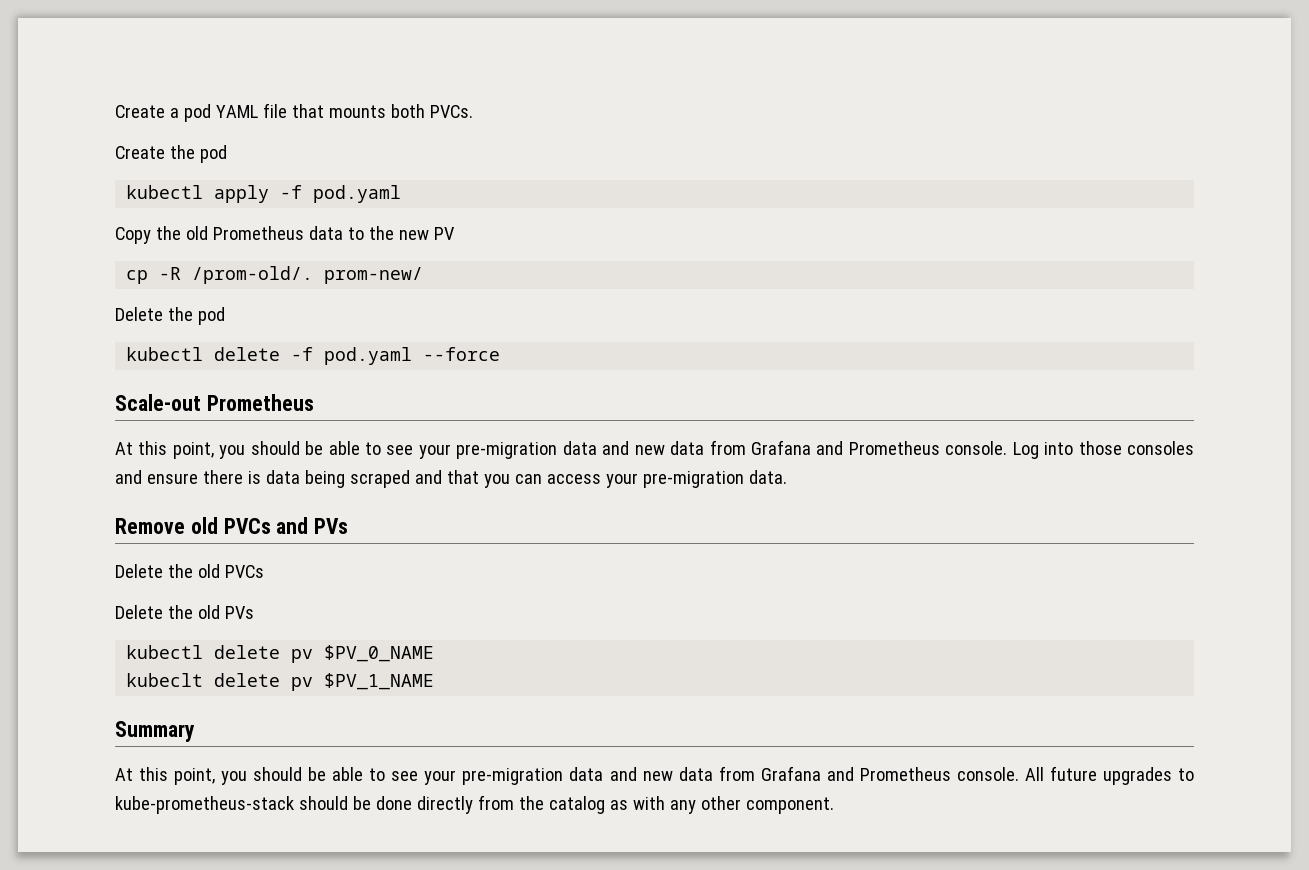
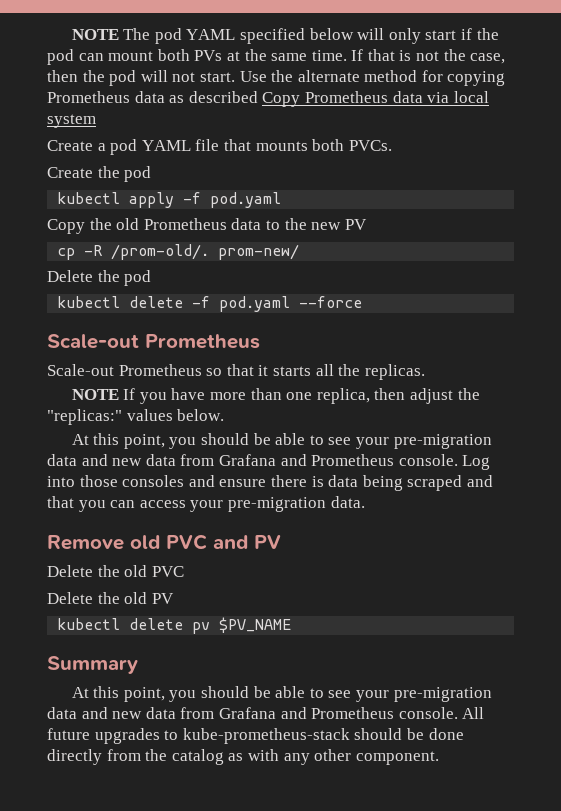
+ NOTE The pod YAML specified below will only start if the pod can mount both PVs at the same time. If that is not the case, then the pod will not start. Use the alternate method for copying Prometheus data as described Copy Prometheus data via local system
+ Scale-out Prometheus so that it starts all the replicas.
+ NOTE If you have more than one replica, then adjust the "replicas:" values below.
- Remove old PVCs and PVs
- Delete the old PVCs
- Delete the old PVs
+ Remove old PVC and PV
+ Delete the old PVC
+ Delete the old PV
- kubectl delete pv $PV_0_NAME
- kubeclt delete pv $PV_1_NAME
+ kubectl delete pv $PV_NAME

